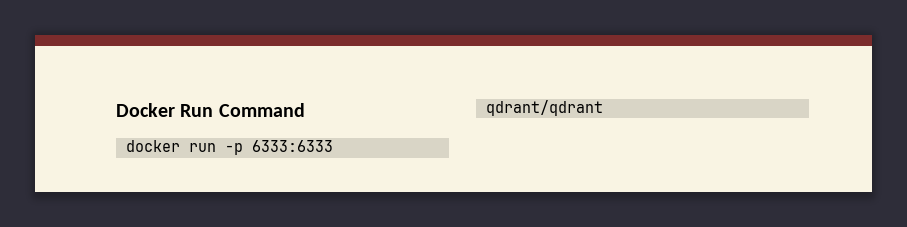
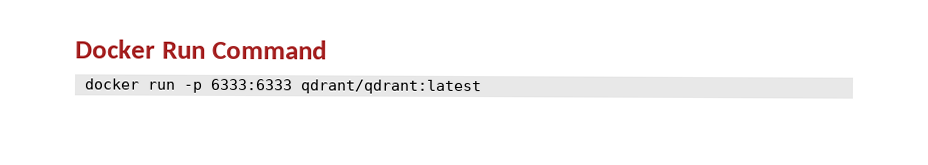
- docker run -p 6333:6333 qdrant/qdrant
+ docker run -p 6333:6333 qdrant/qdrant:latest

